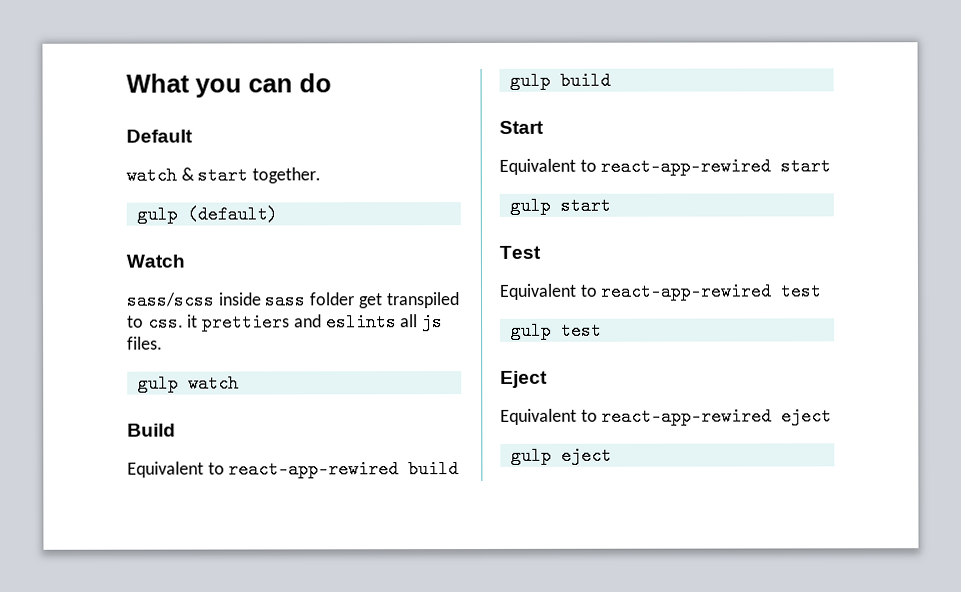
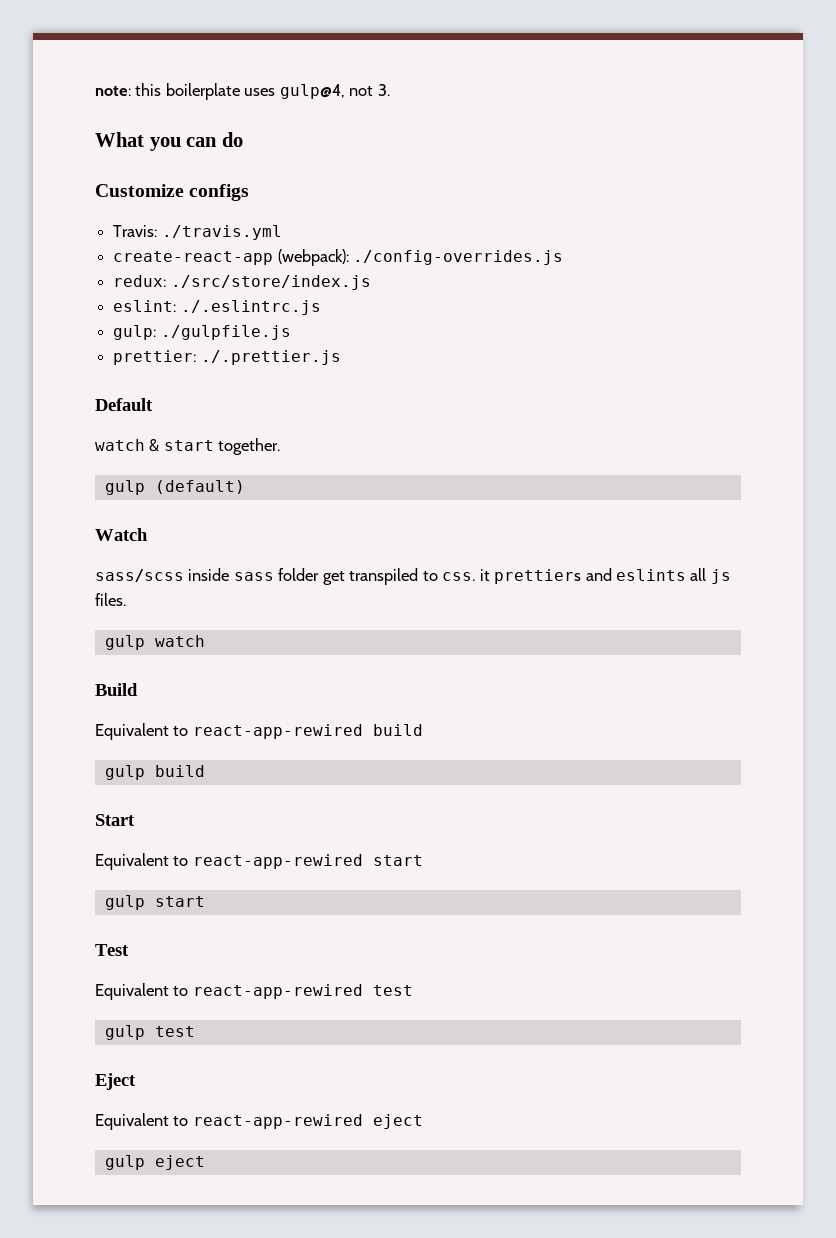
+ note: this boilerplate uses gulp@4, not 3.
  What you can do
+ Customize configs
+ Travis: ./travis.yml
+ create-react-app (webpack): ./config-overrides.js
+ redux: ./src/store/index.js
+ eslint: ./.eslintrc.js
+ gulp: ./gulpfile.js
+ prettier: ./.prettier.js

